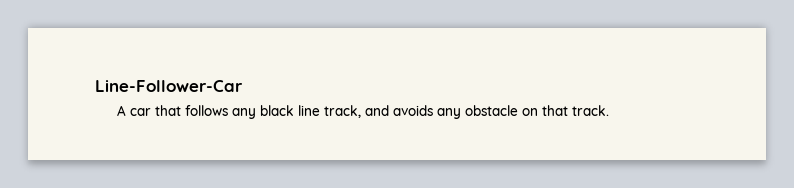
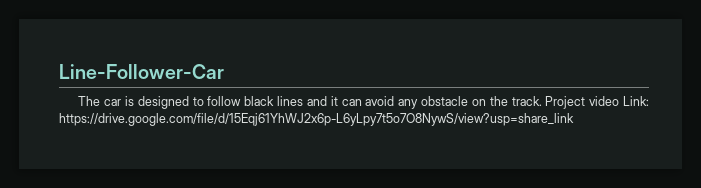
- A car that follows any black line track, and avoids any obstacle on that track.
+ The car is designed to follow black lines and it can avoid any obstacle on the track. Project video Link: https://drive.google.com/file/d/15Eqj61YhWJ2x6p-L6yLpy7t5o7O8NywS/view?usp=share_link

